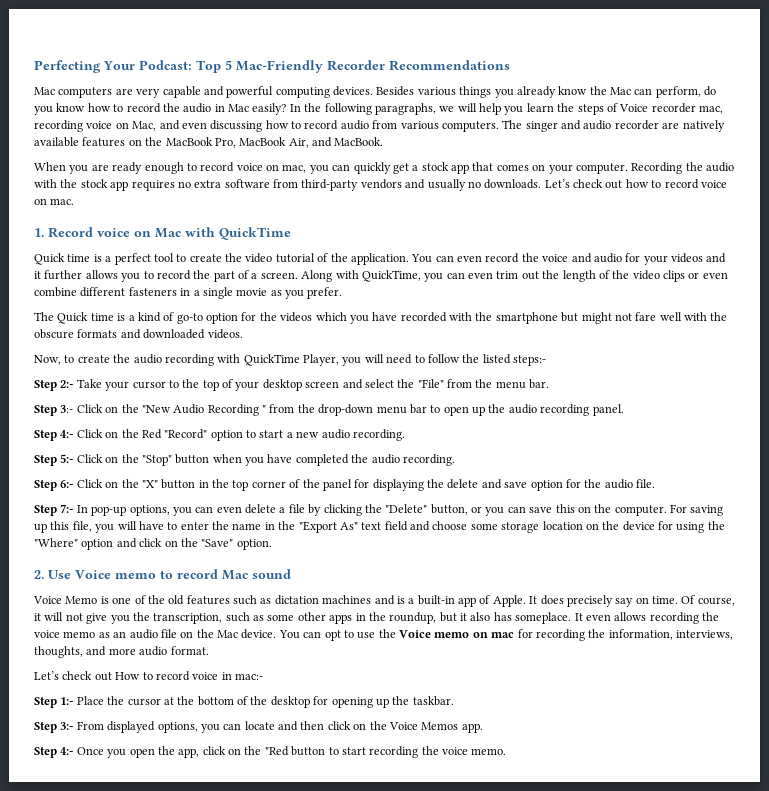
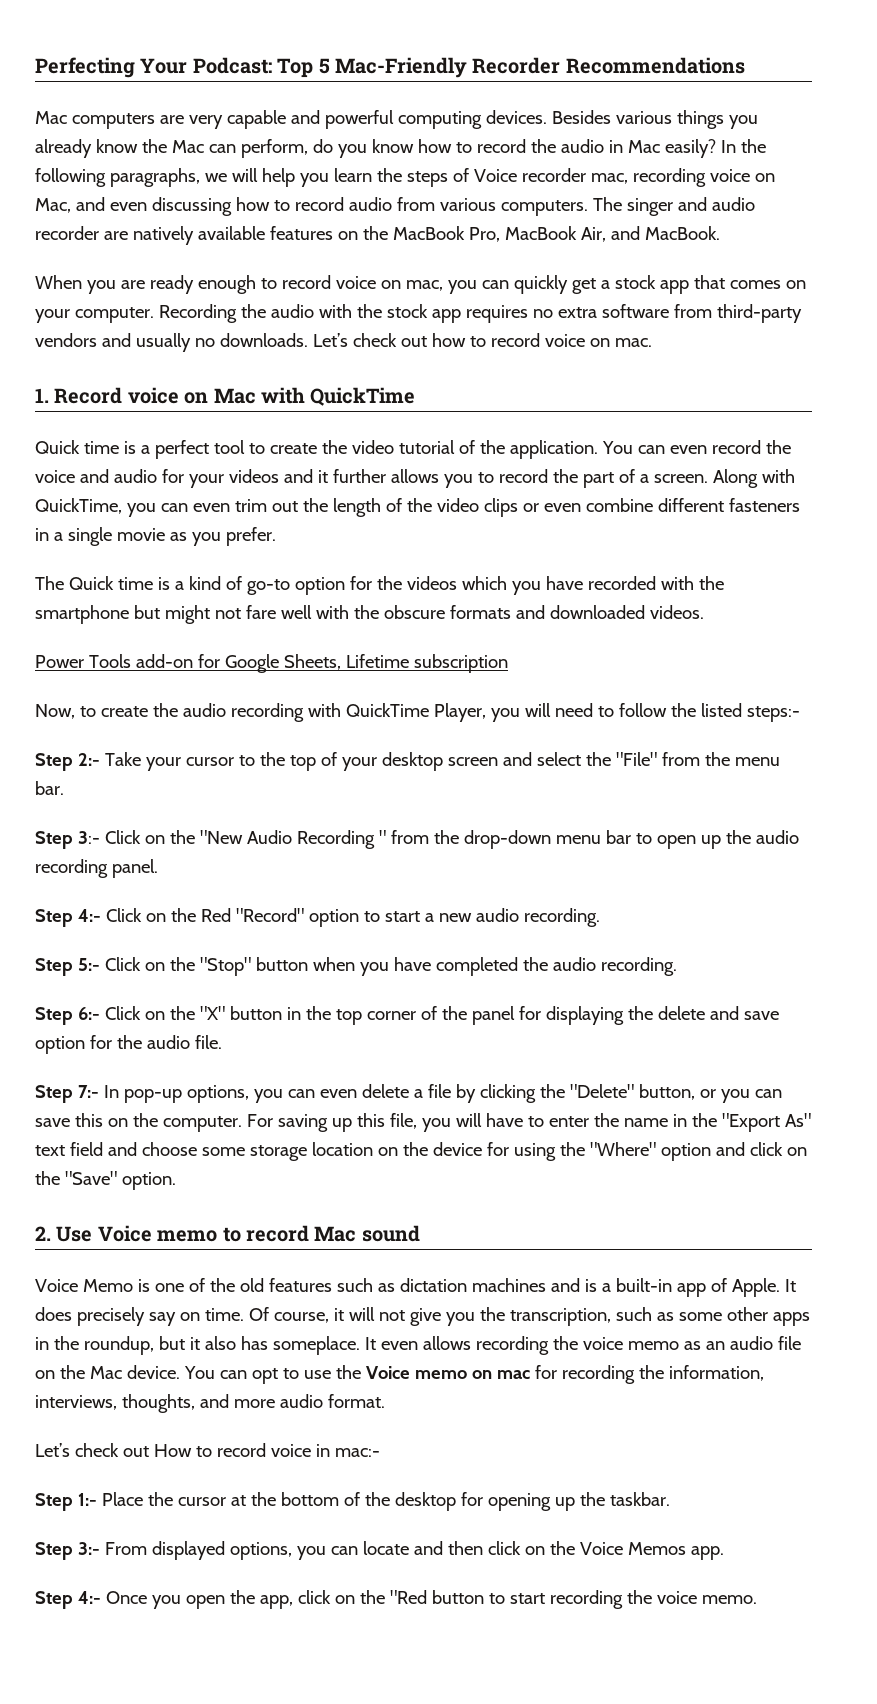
+ Power Tools add-on for Google Sheets, Lifetime subscription

